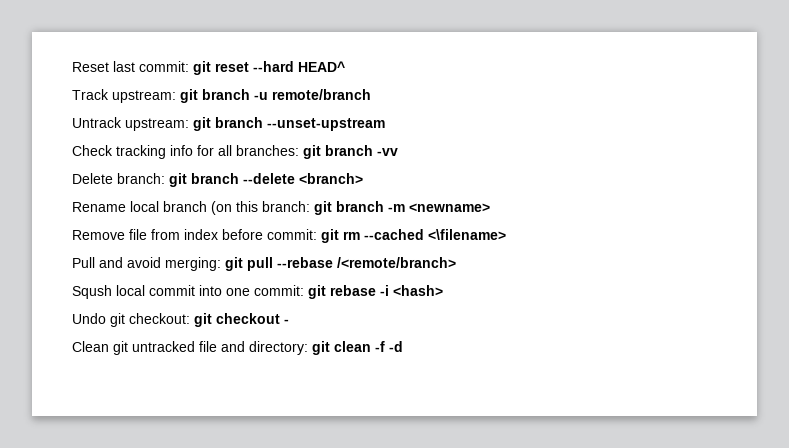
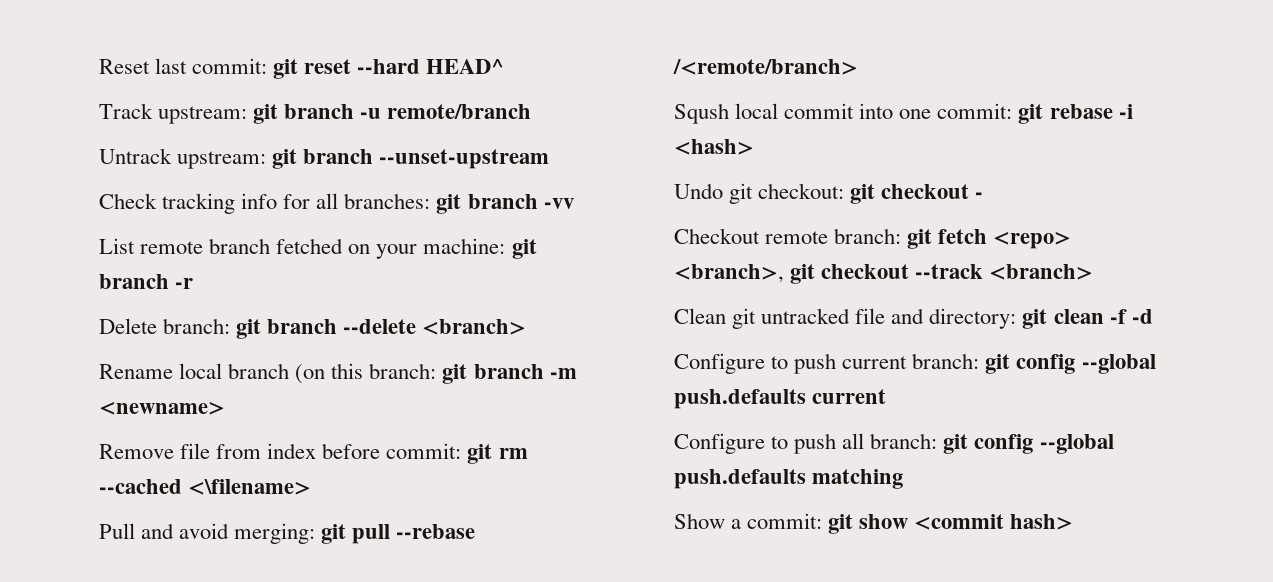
+ List remote branch fetched on your machine: git branch -r
+ Checkout remote branch: git fetch <repo> <branch>, git checkout --track <branch>
+ Configure to push current branch: git config --global push.defaults current
+ Configure to push all branch: git config --global push.defaults matching
+ Show a commit: git show <commit hash>

